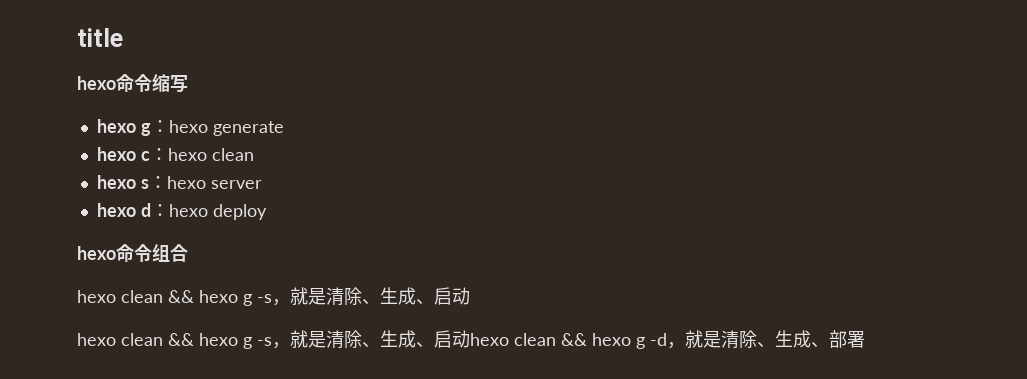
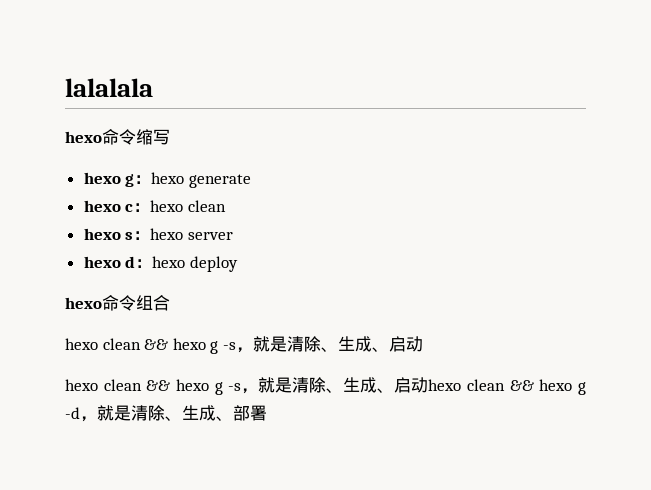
- title
+ lalalala

